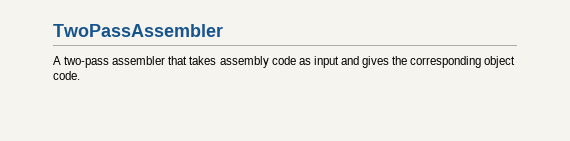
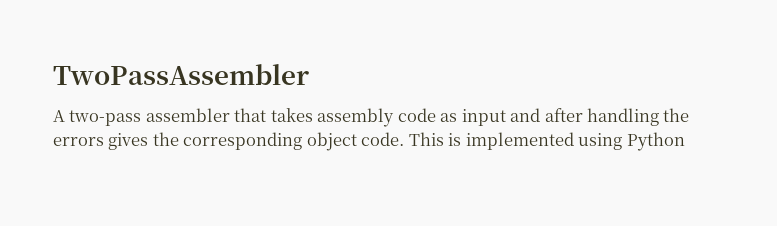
- A two-pass assembler that takes assembly code as input and gives the corresponding object code.
+ A two-pass assembler that takes assembly code as input and after handling the errors gives the corresponding object code.
+ This is implemented using Python

